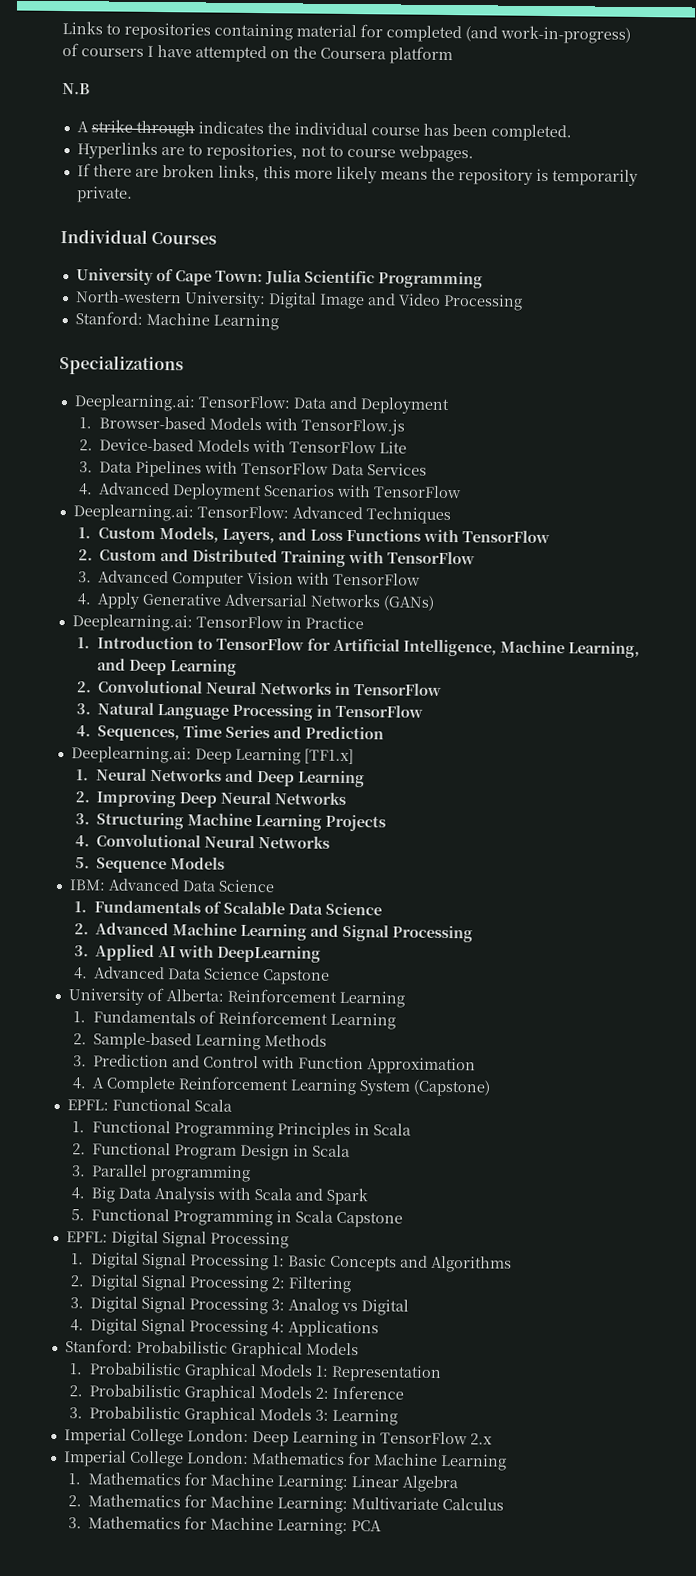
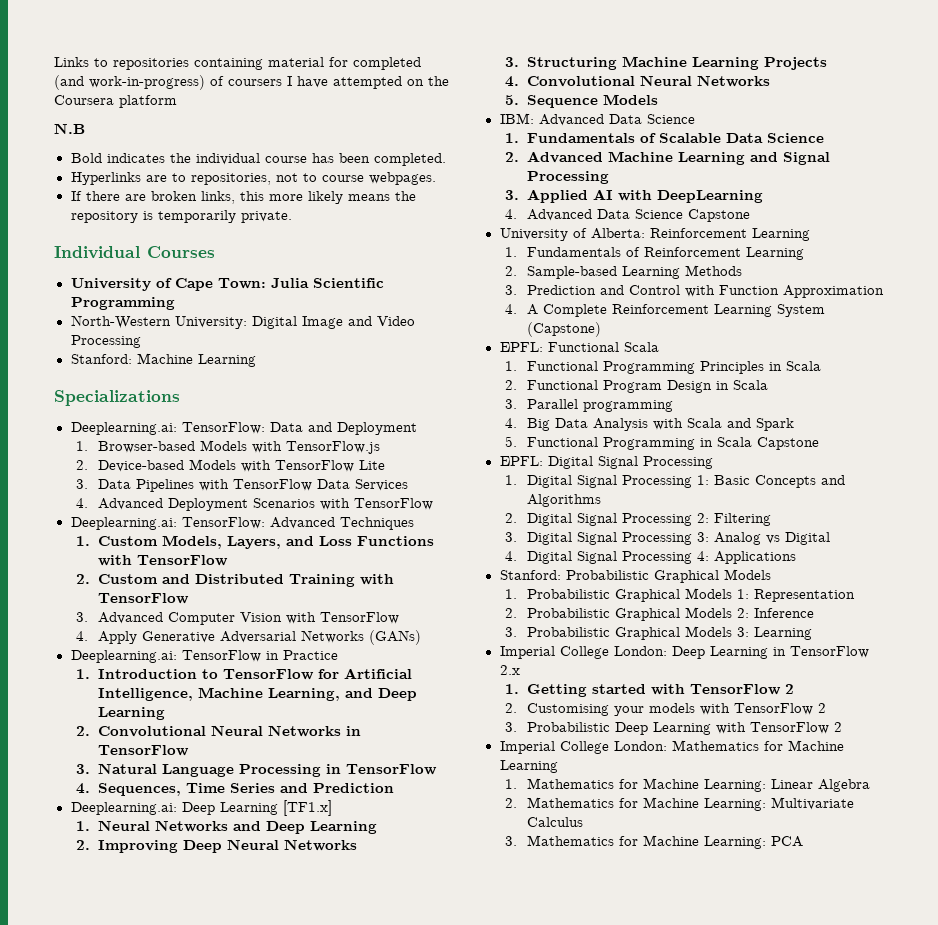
- A strike through indicates the individual course has been completed.
+ Bold indicates the individual course has been completed.
- North-western University: Digital Image and Video Processing
+ North-Western University: Digital Image and Video Processing
+ 1. Getting started with TensorFlow 2
+ 2. Customising your models with TensorFlow 2
+ 3. Probabilistic Deep Learning with TensorFlow 2

